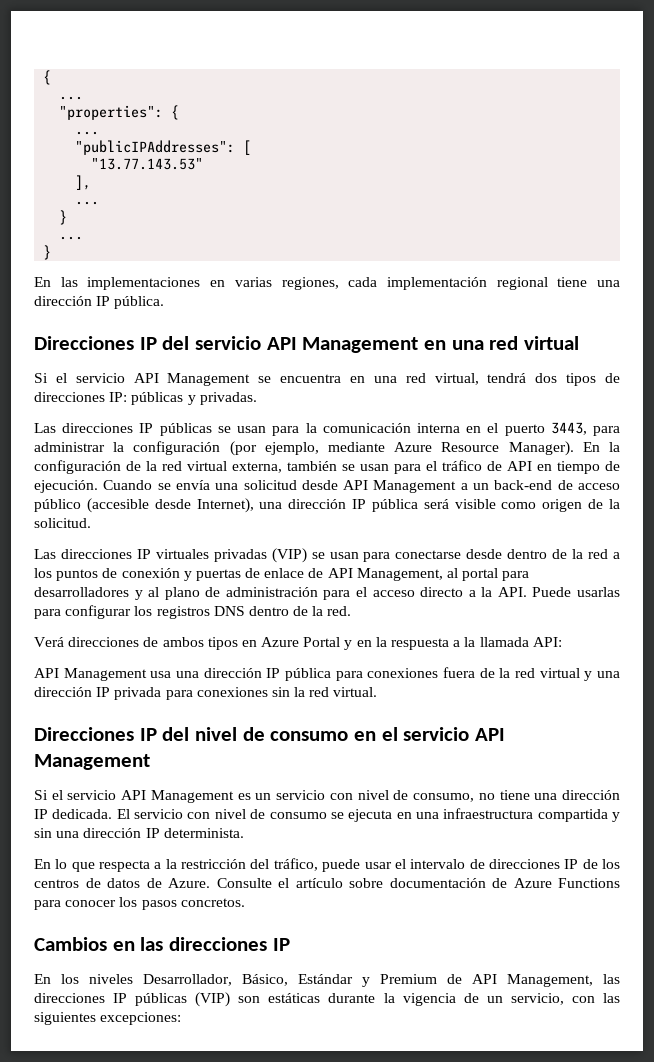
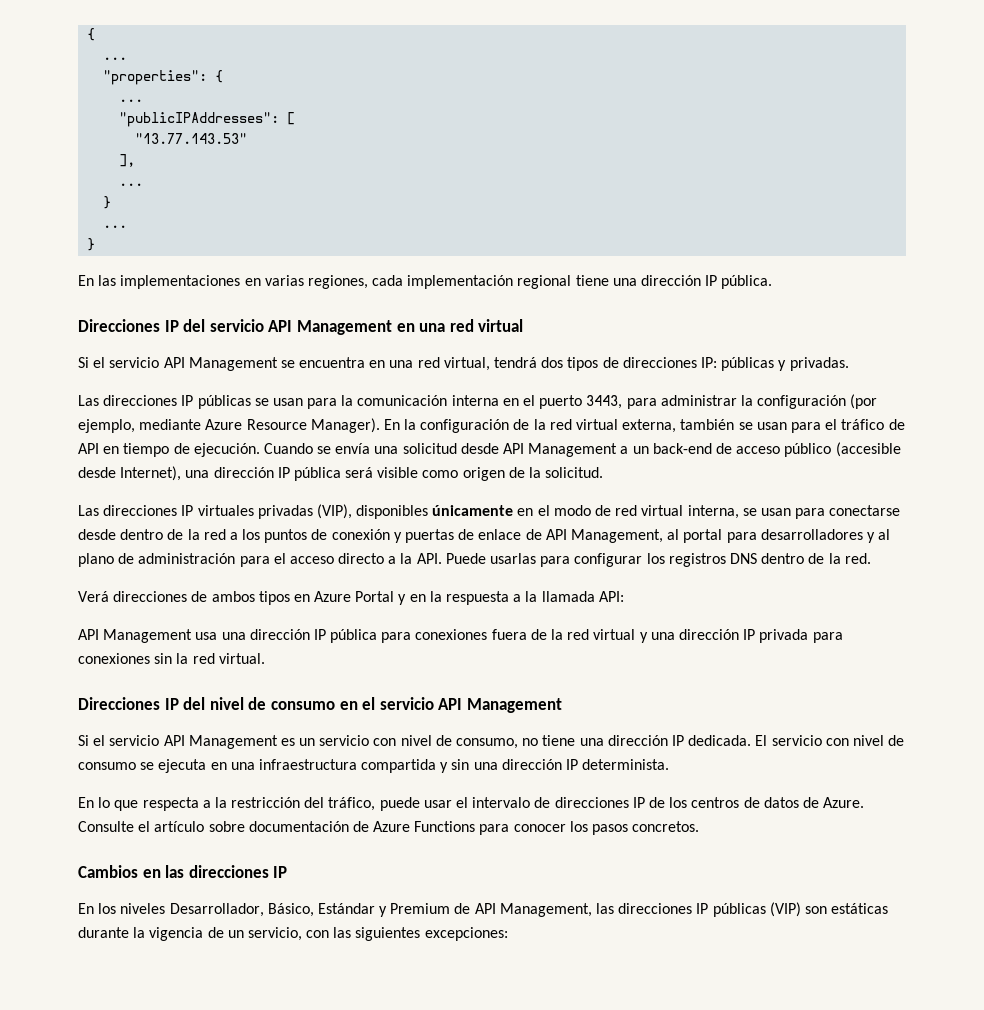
- Las direcciones IP virtuales privadas (VIP) se usan para conectarse desde dentro de la red a los puntos de conexión y puertas de enlace de API Management, al portal para desarrolladores y al plano de administración para el acceso directo a la API. Puede usarlas para configurar los registros DNS dentro de la red.
+ Las direcciones IP virtuales privadas (VIP), disponibles únicamente en el modo de red virtual interna, se usan para conectarse desde dentro de la red a los puntos de conexión y puertas de enlace de API Management, al portal para desarrolladores y al plano de administración para el acceso directo a la API. Puede usarlas para configurar los registros DNS dentro de la red.

